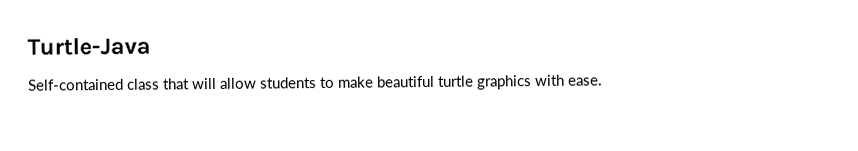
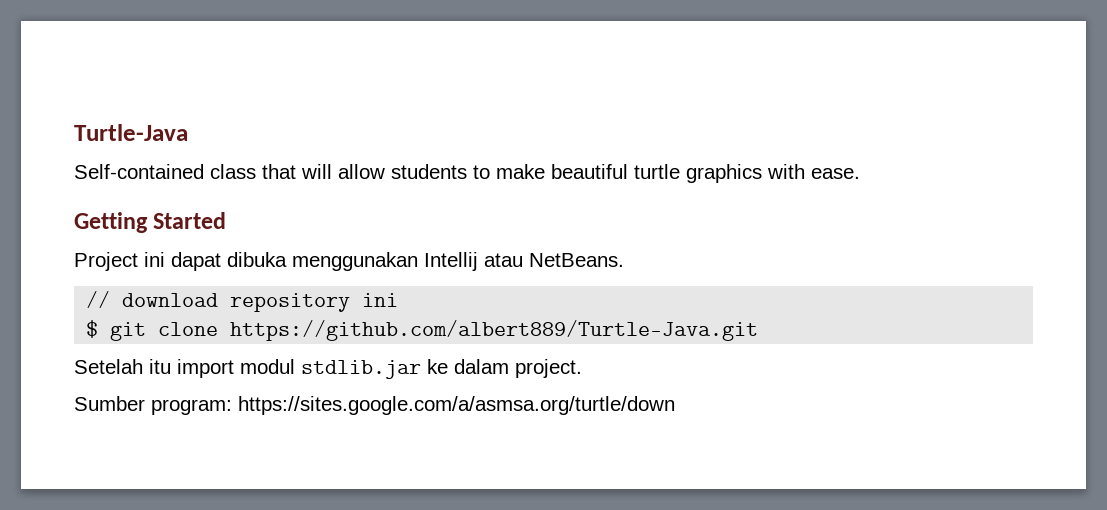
+ Getting Started
+ Project ini dapat dibuka menggunakan Intellij atau NetBeans.
+ // download repository ini
+ $ git clone https://github.com/albert889/Turtle-Java.git
+ Setelah itu import modul stdlib.jar ke dalam project.
+ Sumber program: https://sites.google.com/a/asmsa.org/turtle/down

